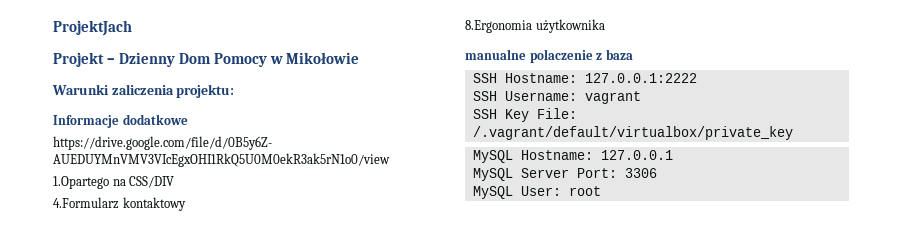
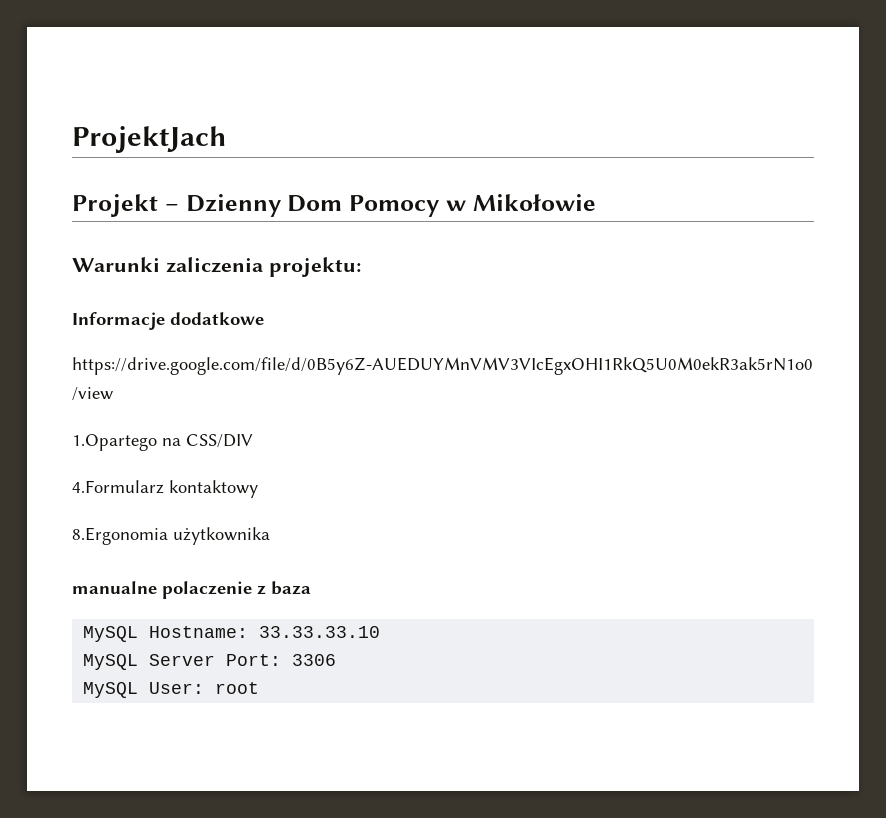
- SSH Hostname: 127.0.0.1:2222
- SSH Username: vagrant
- SSH Key File: /.vagrant/default/virtualbox/private_key
- MySQL Hostname: 127.0.0.1
+ MySQL Hostname: 33.33.33.10

